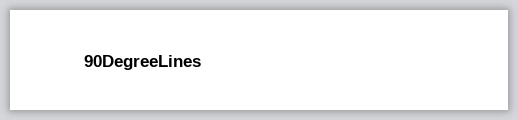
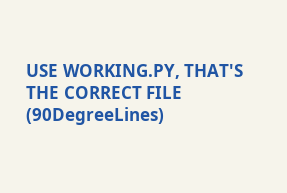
- 90DegreeLines
+ USE WORKING.PY, THAT'S THE CORRECT FILE (90DegreeLines)

